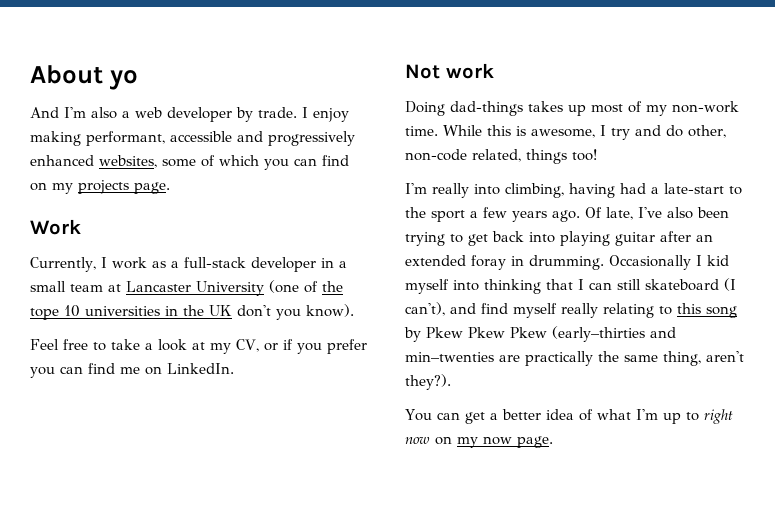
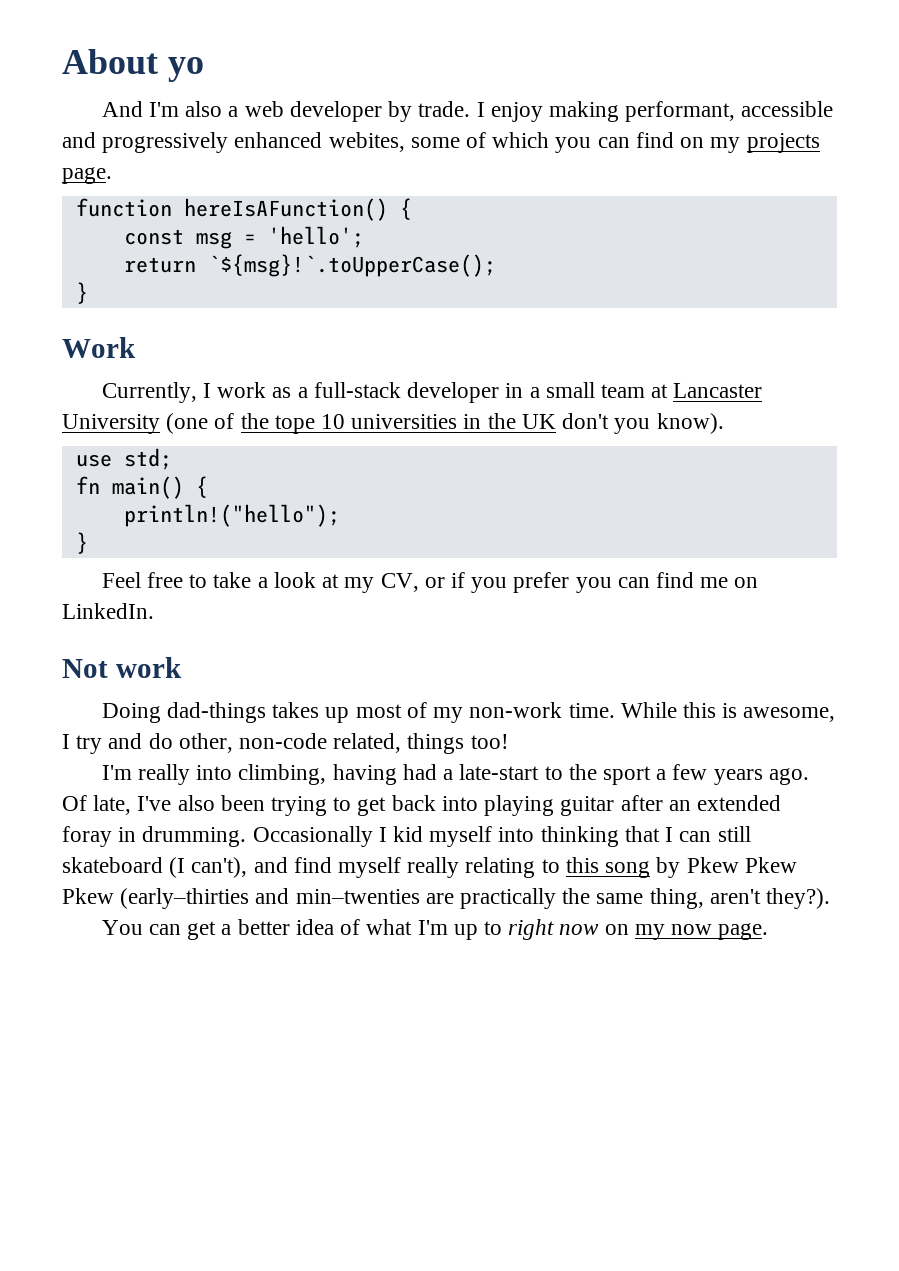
- I enjoy making performant, accessible and progressively enhanced websites, some of which you can find on my projects page.
+ I enjoy making performant, accessible and progressively enhanced webites, some of which you can find on my projects page.
+ function hereIsAFunction() {
+ const msg = 'hello';
+ return `${msg}!`.toUpperCase();
+ }
+ use std;
+ fn main() {
+ println!("hello");
+ }

